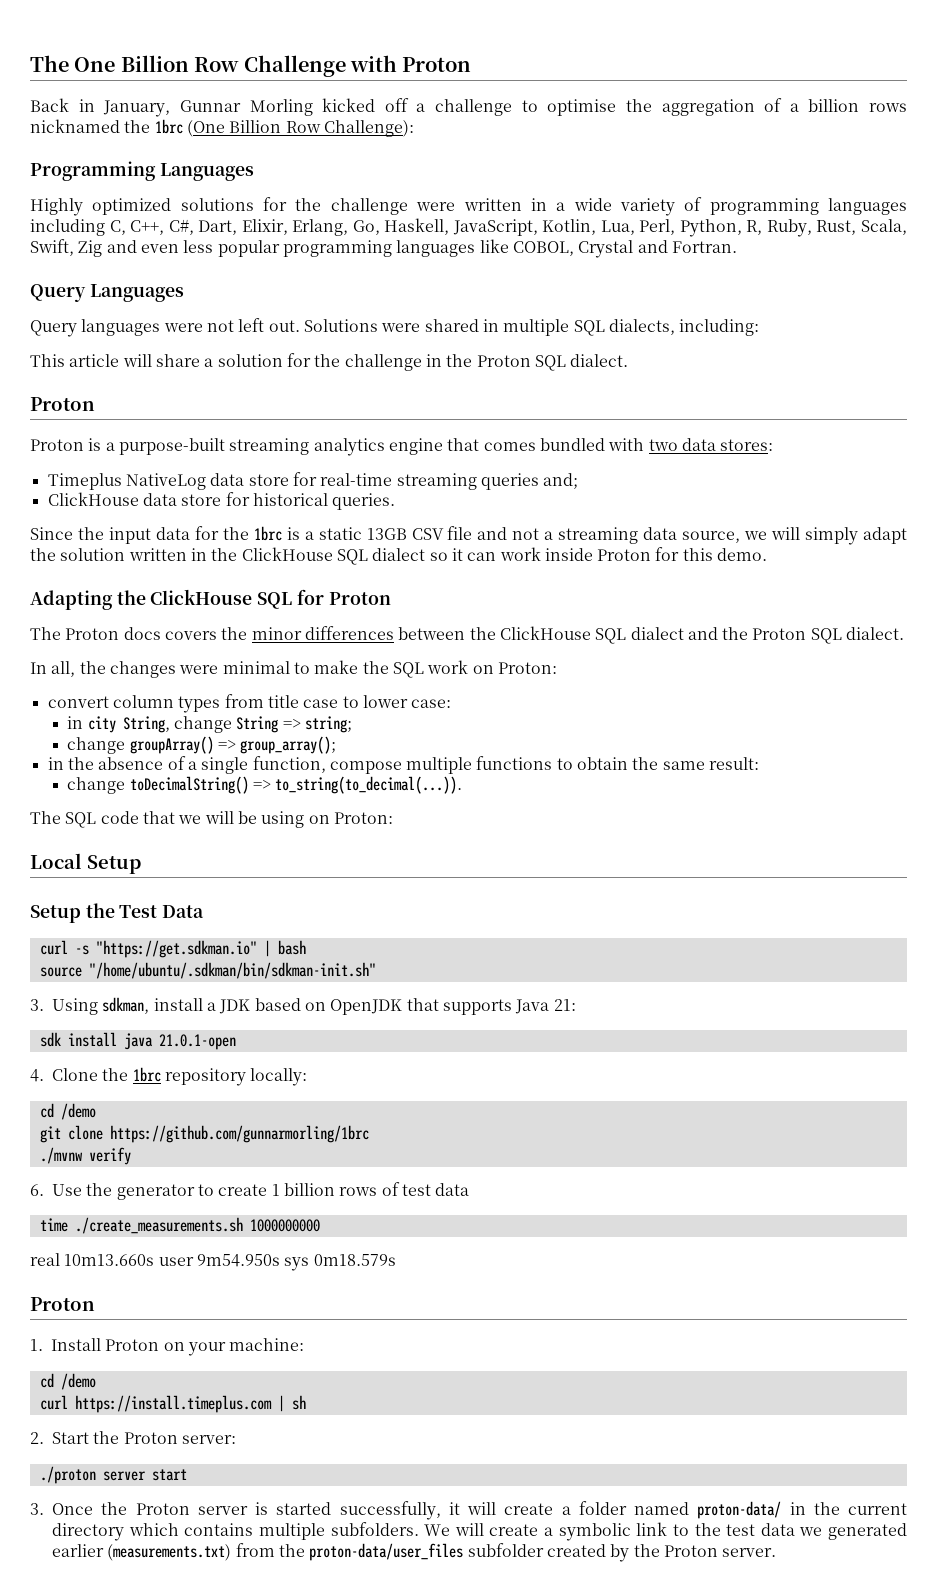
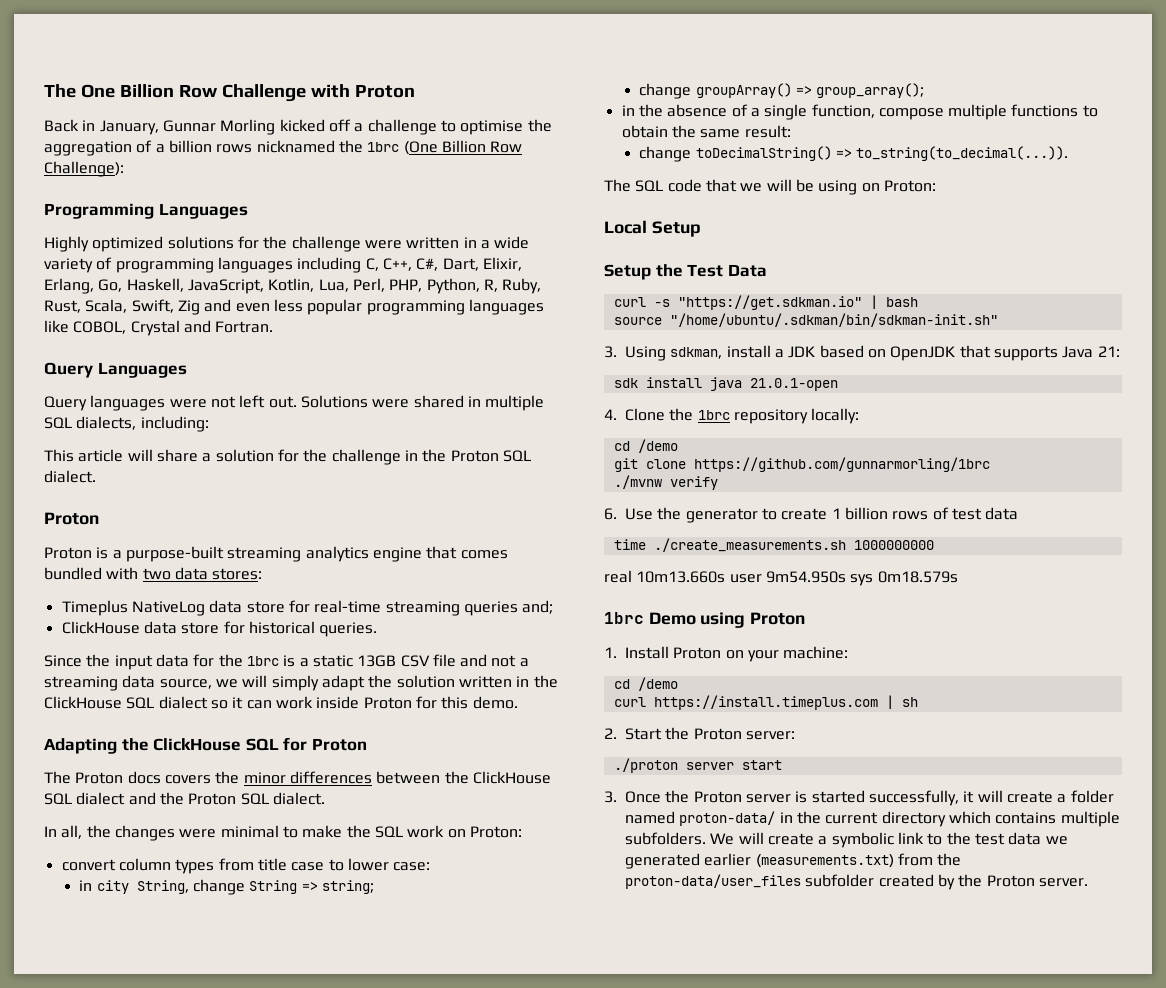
- Highly optimized solutions for the challenge were written in a wide variety of programming languages including C, C++, C#, Dart, Elixir, Erlang, Go, Haskell, JavaScript, Kotlin, Lua, Perl, Python, R, Ruby, Rust, Scala, Swift, Zig and even less popular programming languages like COBOL, Crystal and Fortran.
+ Highly optimized solutions for the challenge were written in a wide variety of programming languages including C, C++, C#, Dart, Elixir, Erlang, Go, Haskell, JavaScript, Kotlin, Lua, Perl, PHP, Python, R, Ruby, Rust, Scala, Swift, Zig and even less popular programming languages like COBOL, Crystal and Fortran.
  real 10m13.660s user 9m54.950s sys 0m18.579s
- Proton
+ 1brc Demo using Proton

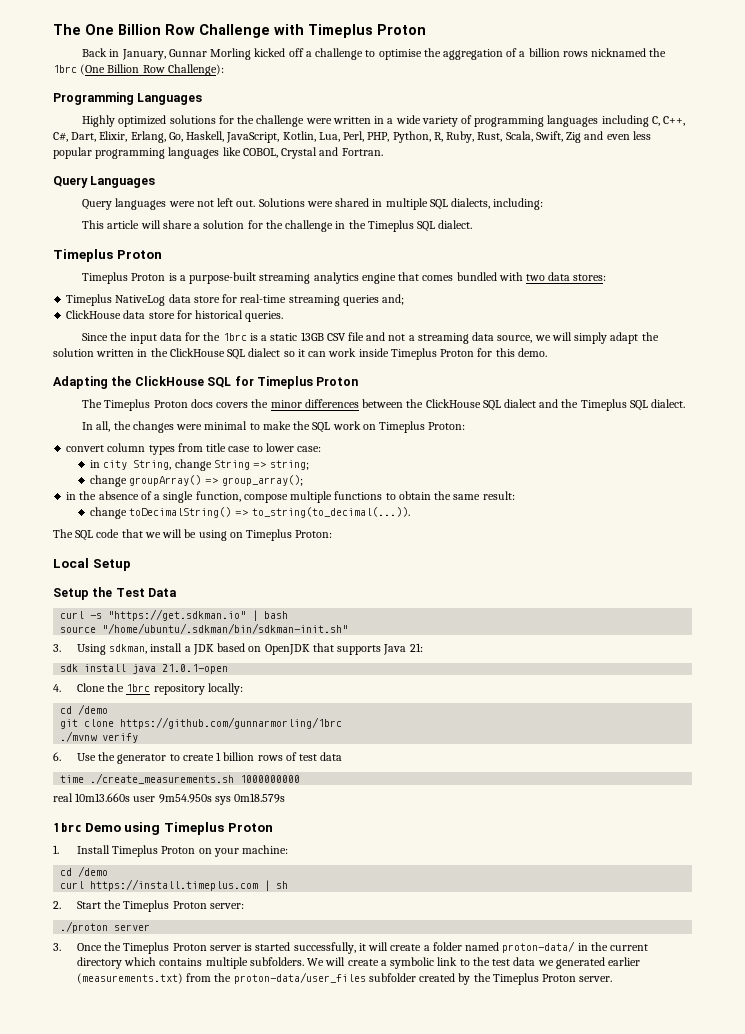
- The One Billion Row Challenge with Proton
+ The One Billion Row Challenge with Timeplus Proton
- This article will share a solution for the challenge in the Proton SQL dialect.
- Proton
- Proton is a purpose-built streaming analytics engine that comes bundled with two data stores:
+ This article will share a solution for the challenge in the Timeplus SQL dialect.
+ Timeplus Proton
+ Timeplus Proton is a purpose-built streaming analytics engine that comes bundled with two data stores:
- Since the input data for the 1brc is a static 13GB CSV file and not a streaming data source, we will simply adapt the solution written in the ClickHouse SQL dialect so it can work inside Proton for this demo.
+ Since the input data for the 1brc is a static 13GB CSV file and not a streaming data source, we will simply adapt the solution written in the ClickHouse SQL dialect so it can work inside Timeplus Proton for this demo.
- Adapting the ClickHouse SQL for Proton
+ Adapting the ClickHouse SQL for Timeplus Proton
- The Proton docs covers the minor differences between the ClickHouse SQL dialect and the Proton SQL dialect.
+ The Timeplus Proton docs covers the minor differences between the ClickHouse SQL dialect and the Timeplus SQL dialect.
- In all, the changes were minimal to make the SQL work on Proton:
+ In all, the changes were minimal to make the SQL work on Timeplus Proton:
- The SQL code that we will be using on Proton:
+ The SQL code that we will be using on Timeplus Proton:
- 1brc Demo using Proton
+ 1brc Demo using Timeplus Proton
- 1. Install Proton on your machine:
+ 1. Install Timeplus Proton on your machine:
- 2. Start the Proton server:
+ 2. Start the Timeplus Proton server:
- ./proton server start
+ ./proton server
- 3. Once the Proton server is started successfully, it will create a folder named proton-data/ in the current directory which contains multiple subfolders.
+ 3. Once the Timeplus Proton server is started successfully, it will create a folder named proton-data/ in the current directory which contains multiple subfolders.
- We will create a symbolic link to the test data we generated earlier (measurements.txt) from the proton-data/user_files subfolder created by the Proton server.
+ We will create a symbolic link to the test data we generated earlier (measurements.txt) from the proton-data/user_files subfolder created by the Timeplus Proton server.

